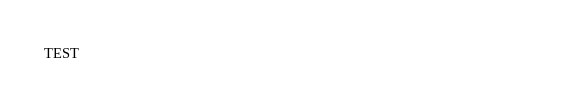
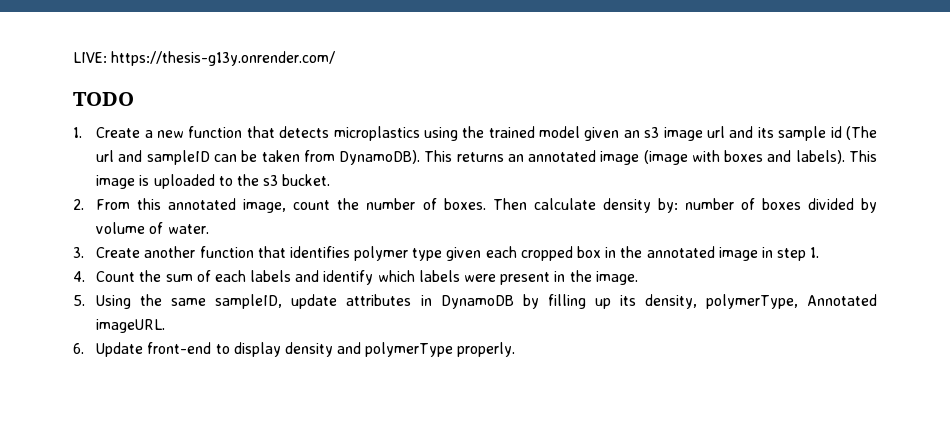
- TEST
+ LIVE: https://thesis-g13y.onrender.com/
+ TODO
+ 1. Create a new function that detects microplastics using the trained model given an s3 image url and its sample id (The url and sampleID can be taken from DynamoDB). This returns an annotated image (image with boxes and labels). This image is uploaded to the s3 bucket.
+ 2. From this annotated image, count the number of boxes. Then calculate density by: number of boxes divided by volume of water.
+ 3. Create another function that identifies polymer type given each cropped box in the annotated image in step 1.
+ 4. Count the sum of each labels and identify which labels were present in the image.
+ 5. Using the same sampleID, update attributes in DynamoDB by filling up its density, polymerType, Annotated imageURL.
+ 6. Update front-end to display density and polymerType properly.

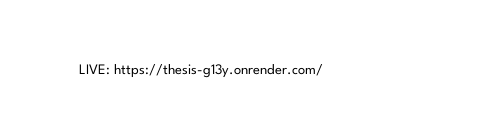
- TODO
- 1. Create a new function that detects microplastics using the trained model given an s3 image url and its sample id (The url and sampleID can be taken from DynamoDB). This returns an annotated image (image with boxes and labels). This image is uploaded to the s3 bucket.
- 2. From this annotated image, count the number of boxes. Then calculate density by: number of boxes divided by volume of water.
- 3. Create another function that identifies polymer type given each cropped box in the annotated image in step 1.
- 4. Count the sum of each labels and identify which labels were present in the image.
- 5. Using the same sampleID, update attributes in DynamoDB by filling up its density, polymerType, Annotated imageURL.
- 6. Update front-end to display density and polymerType properly.

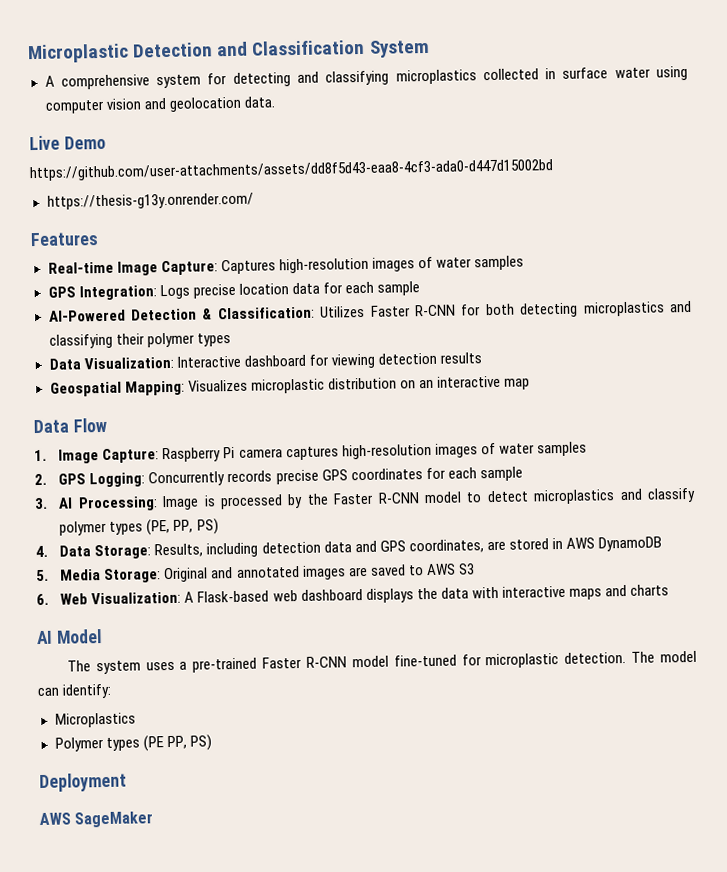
- LIVE: https://thesis-g13y.onrender.com/
+ Microplastic Detection and Classification System
+ A comprehensive system for detecting and classifying microplastics collected in surface water using computer vision and geolocation data.
+ Live Demo
+ https://github.com/user-attachments/assets/dd8f5d43-eaa8-4cf3-ada0-d447d15002bd
+ https://thesis-g13y.onrender.com/
+ Features
+ Real-time Image Capture: Captures high-resolution images of water samples
+ GPS Integration: Logs precise location data for each sample
+ AI-Powered Detection & Classification: Utilizes Faster R-CNN for both detecting microplastics and classifying their polymer types
+ Data Visualization: Interactive dashboard for viewing detection results
+ Geospatial Mapping: Visualizes microplastic distribution on an interactive map
+ Data Flow
+ 1. Image Capture: Raspberry Pi camera captures high-resolution images of water samples
+ 2. GPS Logging: Concurrently records precise GPS coordinates for each sample
+ 3. AI Processing: Image is processed by the Faster R-CNN model to detect microplastics and classify polymer types (PE, PP, PS)
+ 4. Data Storage: Results, including detection data and GPS coordinates, are stored in AWS DynamoDB
+ 5. Media Storage: Original and annotated images are saved to AWS S3
+ 6. Web Visualization: A Flask-based web dashboard displays the data with interactive maps and charts
+ AI Model
+ The system uses a pre-trained Faster R-CNN model fine-tuned for microplastic detection. The model can identify:
+ Microplastics
+ Polymer types (PE PP, PS)
+ Deployment
+ AWS SageMaker

